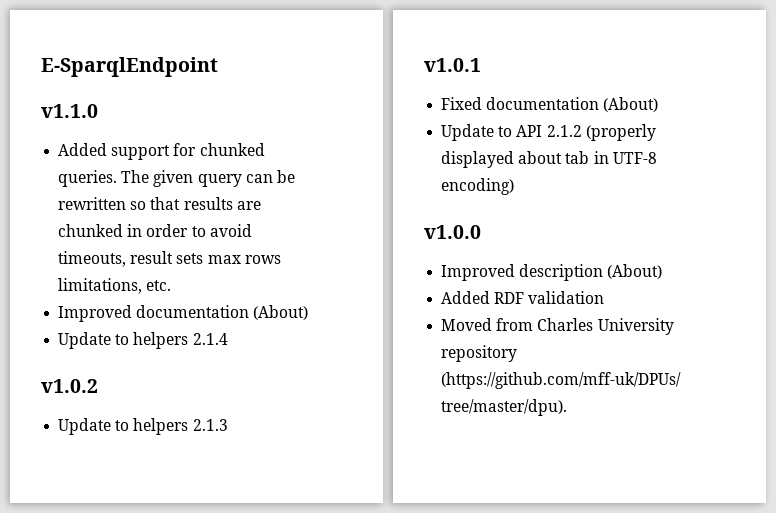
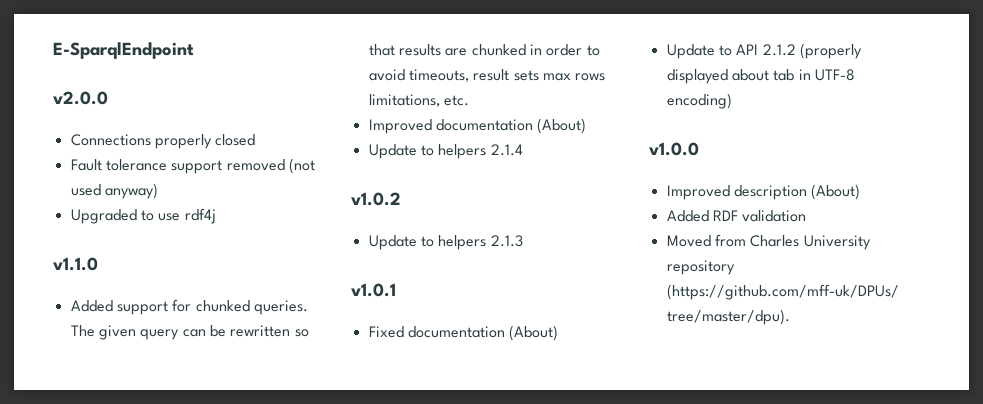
+ v2.0.0
+ Connections properly closed
+ Fault tolerance support removed (not used anyway)
+ Upgraded to use rdf4j

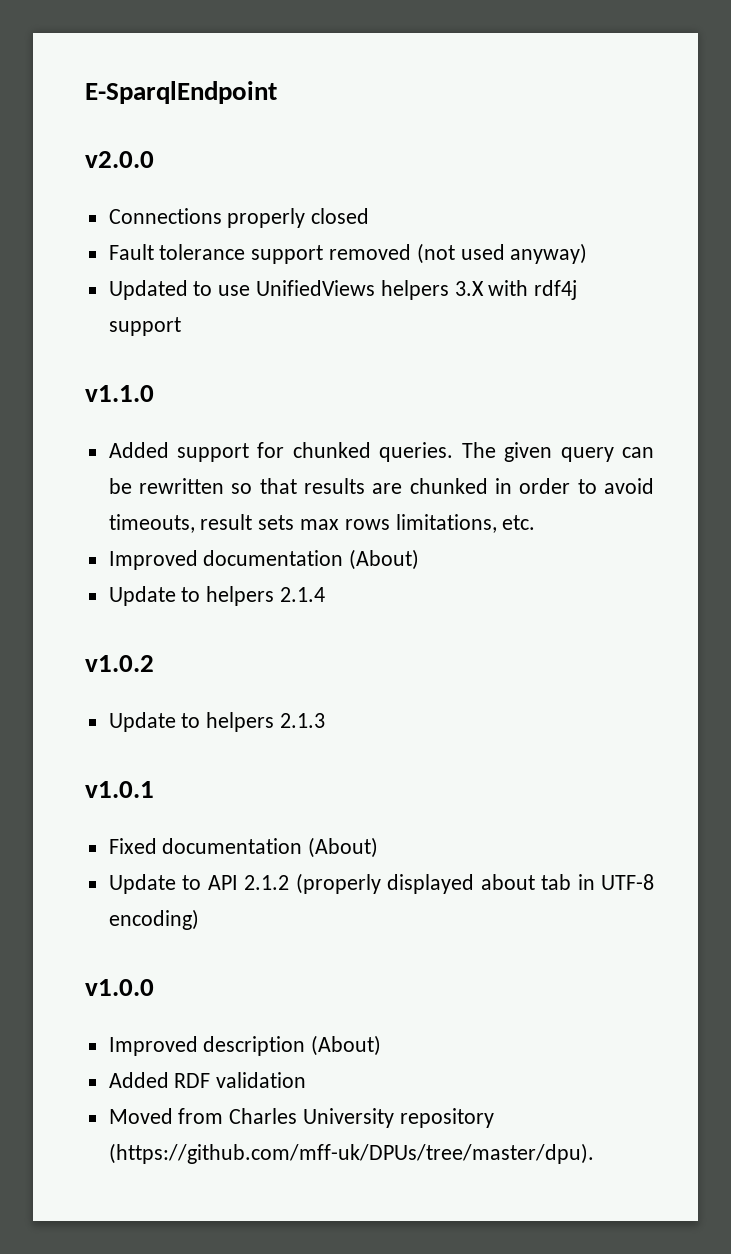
- Upgraded to use rdf4j
+ Updated to use UnifiedViews helpers 3.X with rdf4j support

